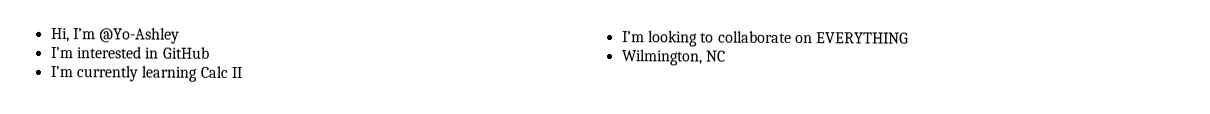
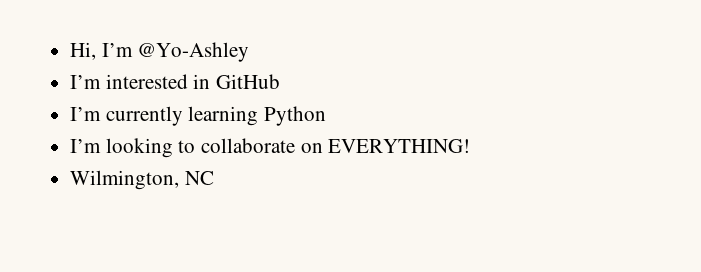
- I’m currently learning Calc II
+ I’m currently learning Python
- I’m looking to collaborate on EVERYTHING
+ I’m looking to collaborate on EVERYTHING!

